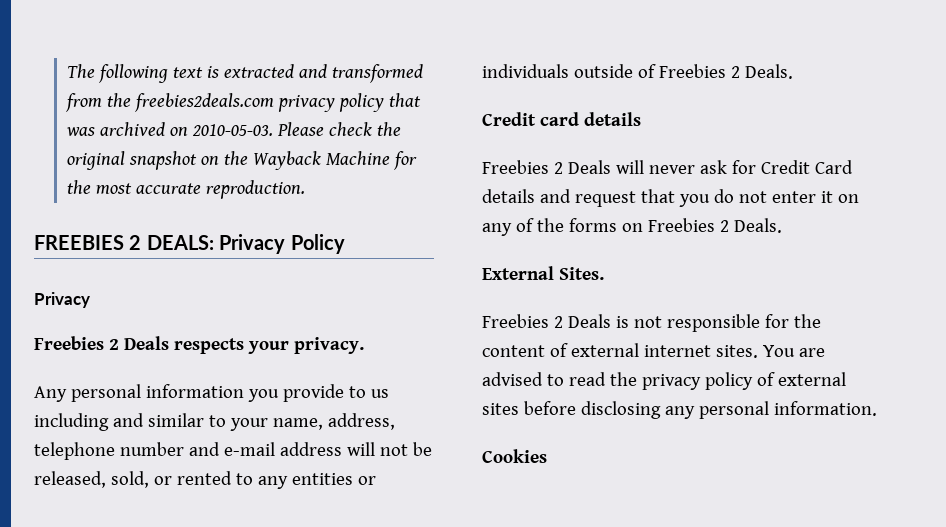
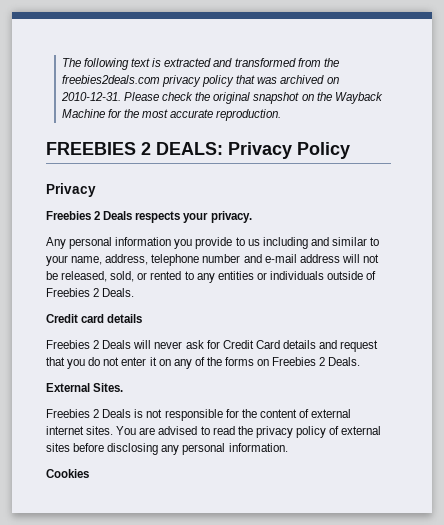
- The following text is extracted and transformed from the freebies2deals.com privacy policy that was archived on 2010-05-03.
+ The following text is extracted and transformed from the freebies2deals.com privacy policy that was archived on 2010-12-31.

